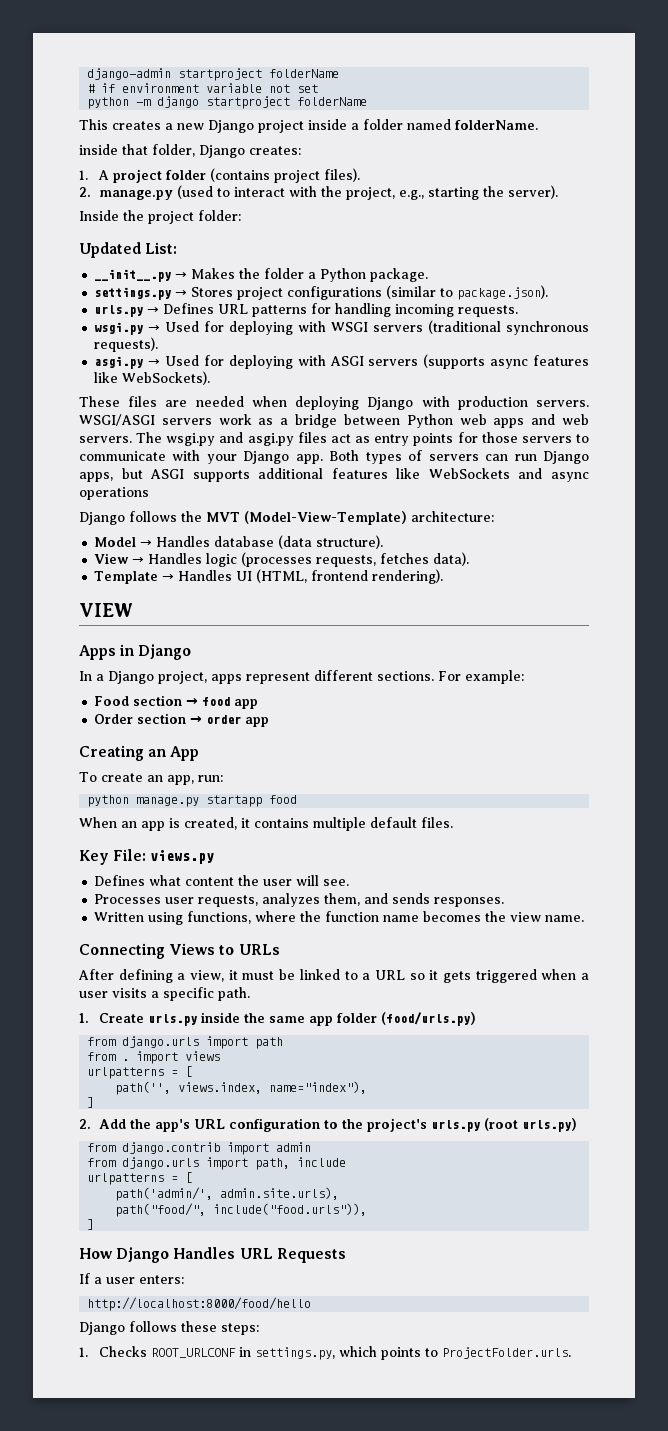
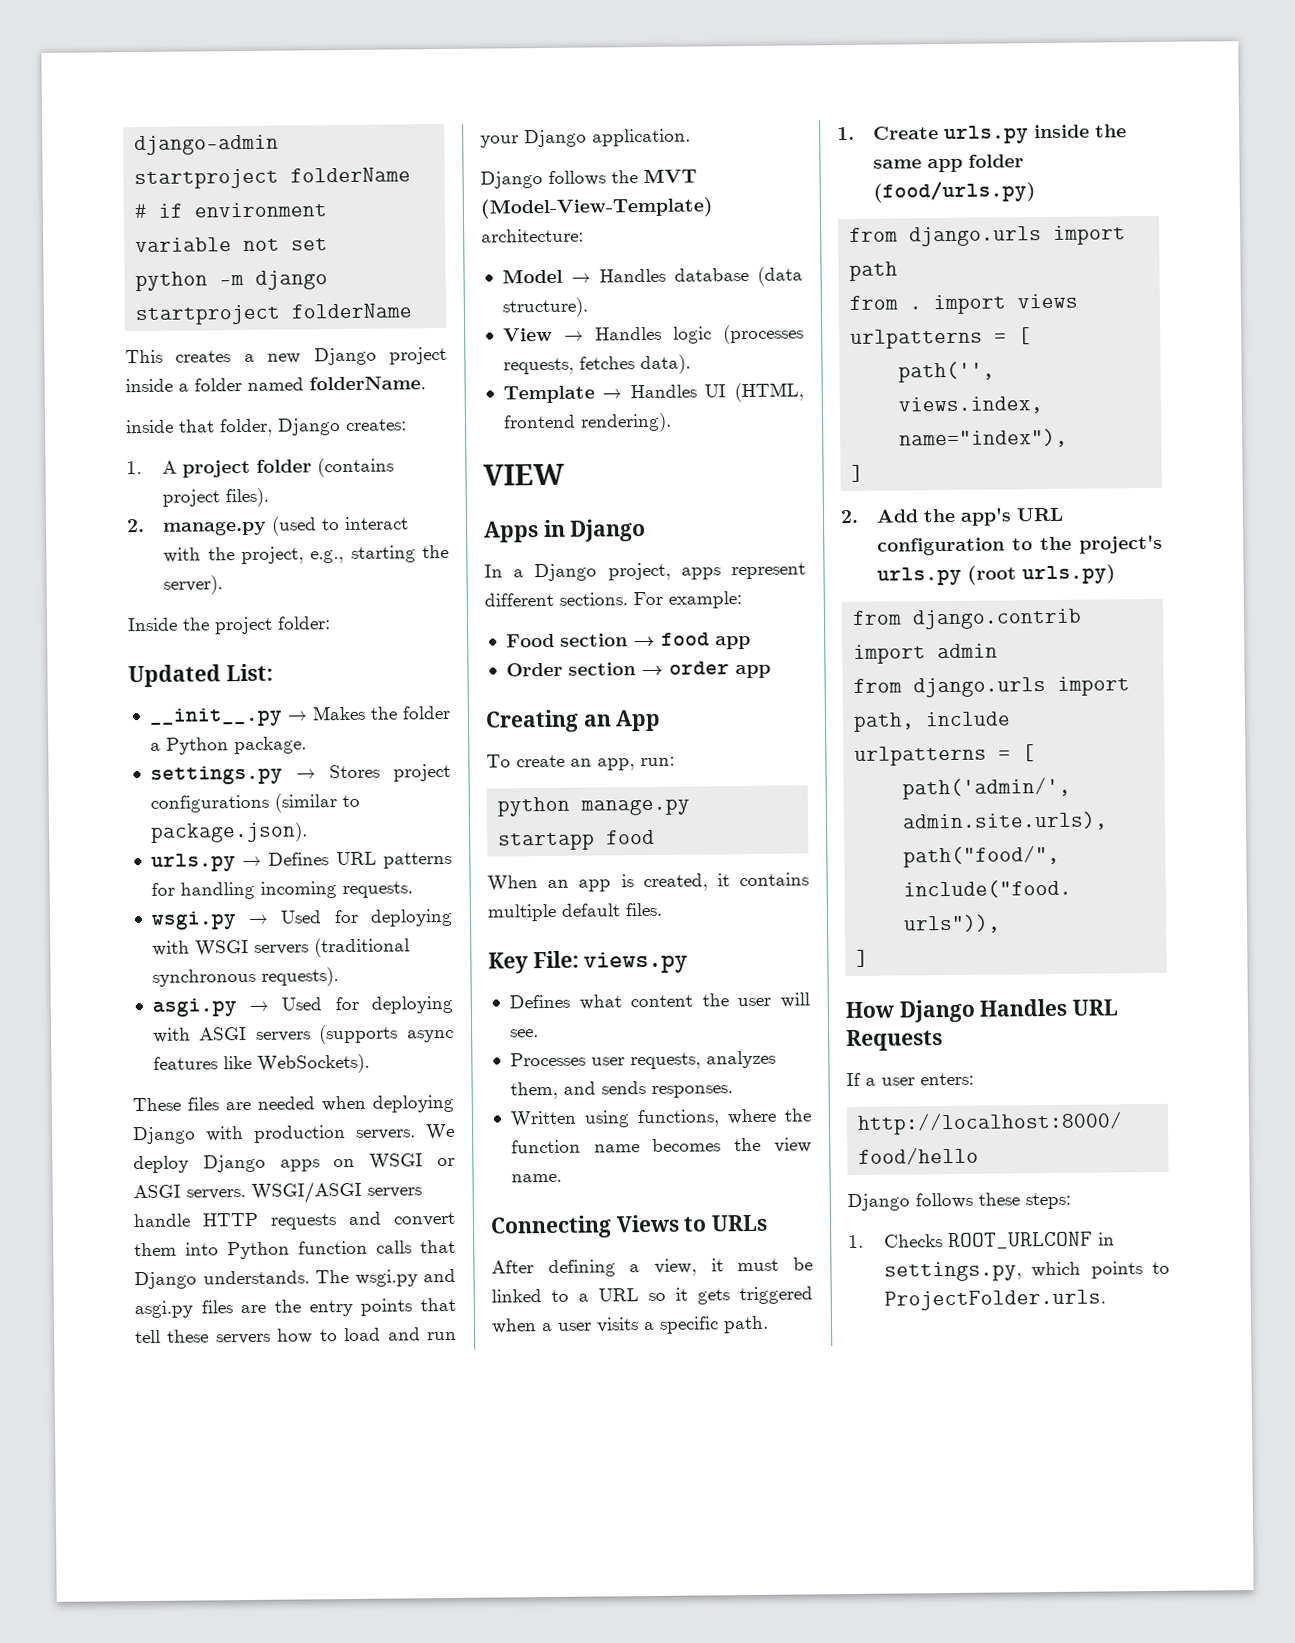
- WSGI/ASGI servers work as a bridge between Python web apps and web servers.
+ We deploy Django apps on WSGI or ASGI servers. WSGI/ASGI servers handle HTTP requests and convert them into Python function calls that Django understands.
- The wsgi.py and asgi.py files act as entry points for those servers to communicate with your Django app. Both types of servers can run Django apps, but ASGI supports additional features like WebSockets and async operations
+ The wsgi.py and asgi.py files are the entry points that tell these servers how to load and run your Django application.

